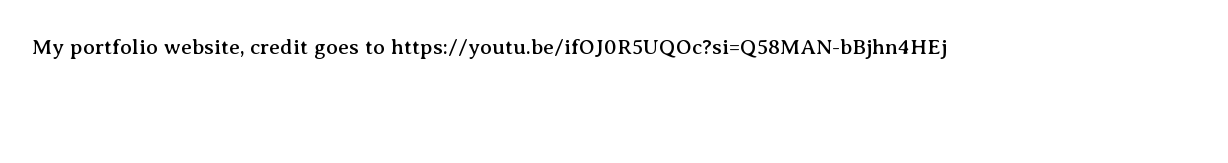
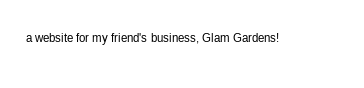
- My portfolio website, credit goes to https://youtu.be/ifOJ0R5UQOc?si=Q58MAN-bBjhn4HEj
+ a website for my friend's business, Glam Gardens!

